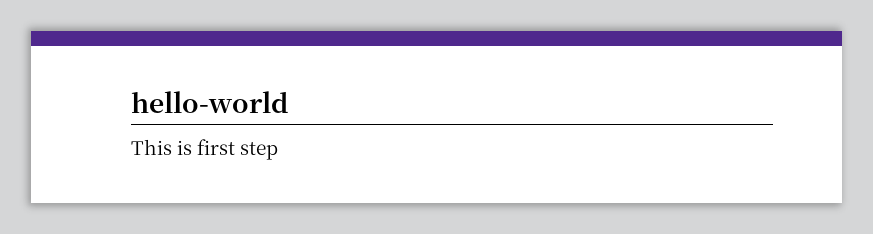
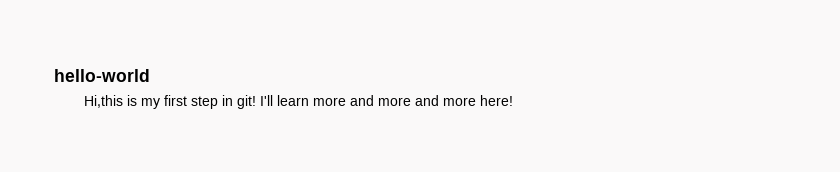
- This is first step
+ Hi,this is my first step in git! I'll learn more and more and more here!

